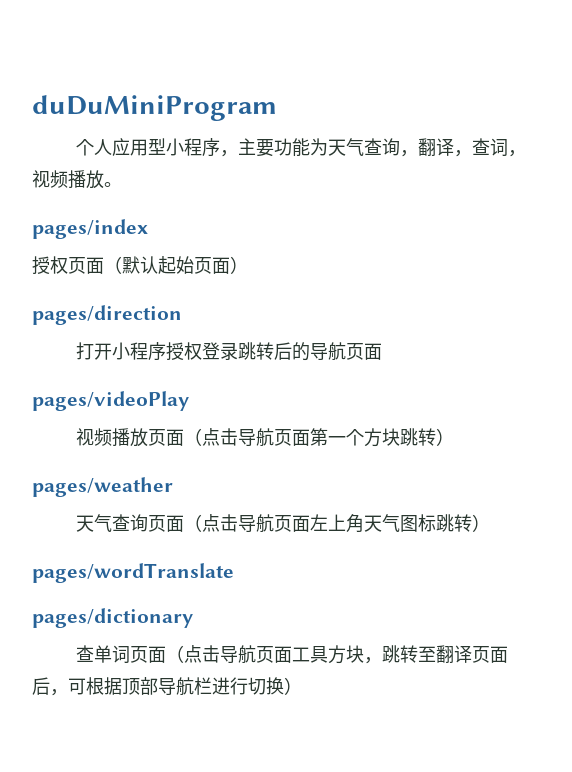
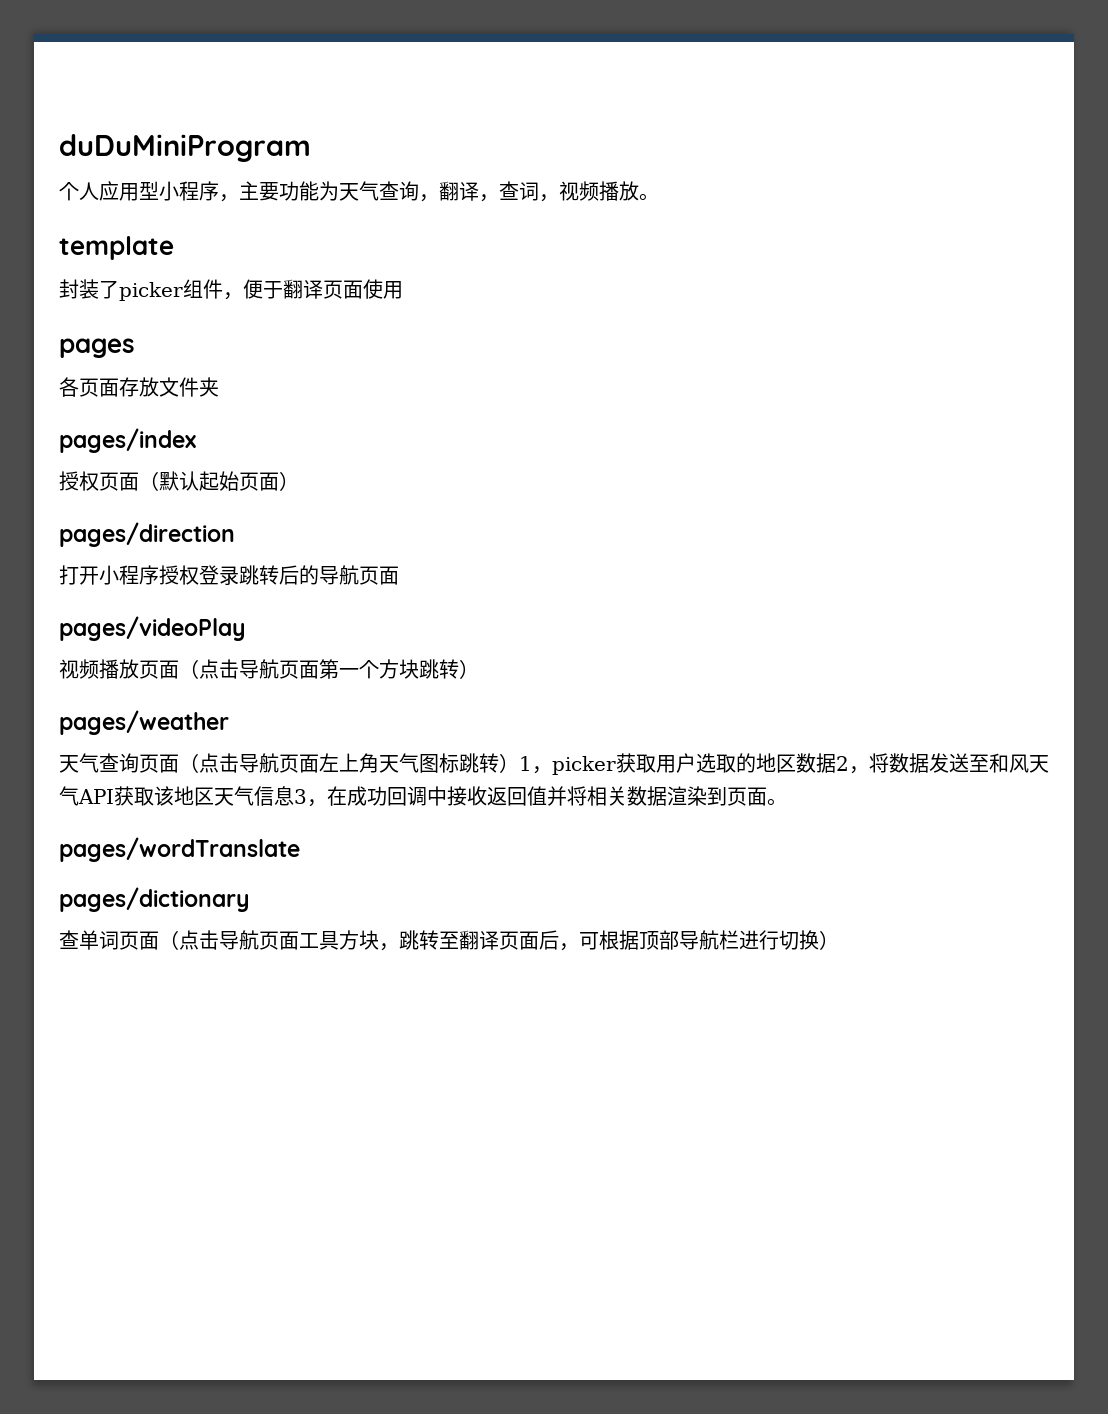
+ template
+ 封装了picker组件，便于翻译页面使用
+ pages
+ 各页面存放文件夹
- 天气查询页面（点击导航页面左上角天气图标跳转）
+ 天气查询页面（点击导航页面左上角天气图标跳转）1，picker获取用户选取的地区数据2，将数据发送至和风天气API获取该地区天气信息3，在成功回调中接收返回值并将相关数据渲染到页面。

